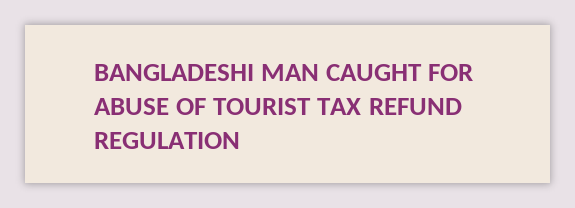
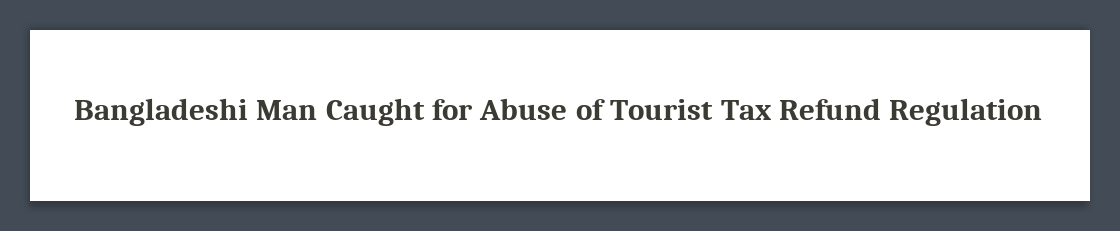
- BANGLADESHI MAN CAUGHT FOR ABUSE OF TOURIST TAX REFUND REGULATION
+ Bangladeshi Man Caught for Abuse of Tourist Tax Refund Regulation

